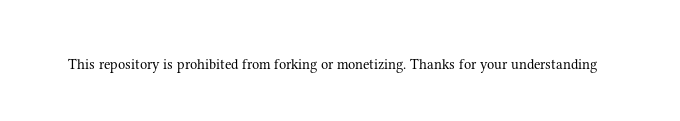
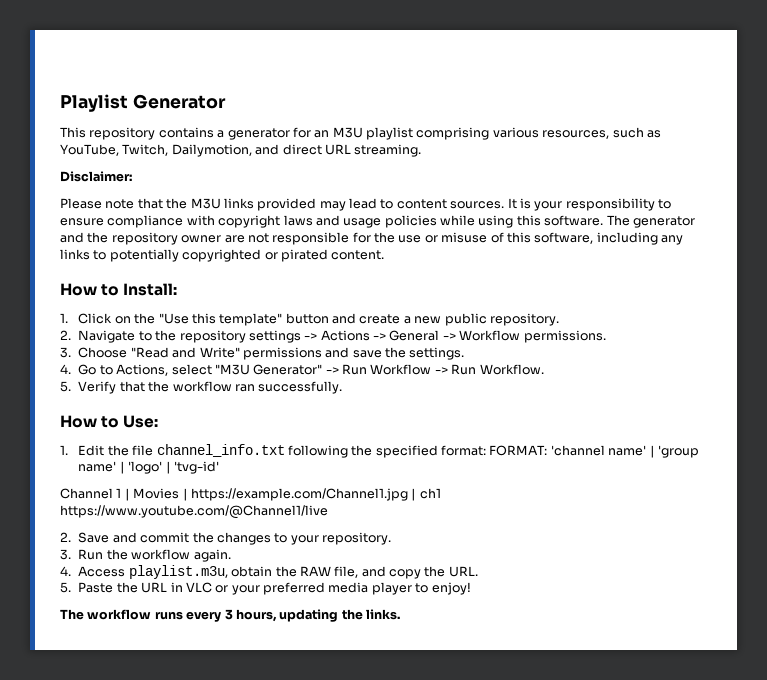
- This repository is prohibited from forking or monetizing. Thanks for your understanding
+ Playlist Generator
+ This repository contains a generator for an M3U playlist comprising various resources, such as YouTube, Twitch, Dailymotion, and direct URL streaming.
+ Disclaimer:
+ Please note that the M3U links provided may lead to content sources. It is your responsibility to ensure compliance with copyright laws and usage policies while using this software. The generator and the repository owner are not responsible for the use or misuse of this software, including any links to potentially copyrighted or pirated content.
+ How to Install:
+ 1. Click on the "Use this template" button and create a new public repository.
+ 2. Navigate to the repository settings -> Actions -> General -> Workflow permissions.
+ 3. Choose "Read and Write" permissions and save the settings.
+ 4. Go to Actions, select "M3U Generator" -> Run Workflow -> Run Workflow.
+ 5. Verify that the workflow ran successfully.
+ How to Use:
+ 1. Edit the file channel_info.txt following the specified format: FORMAT: 'channel name' | 'group name' | 'logo' | 'tvg-id'
+ Channel 1 | Movies | https://example.com/Channel1.jpg | ch1 https://www.youtube.com/@Channel1/live
+ 2. Save and commit the changes to your repository.
+ 3. Run the workflow again.
+ 4. Access playlist.m3u, obtain the RAW file, and copy the URL.
+ 5. Paste the URL in VLC or your preferred media player to enjoy!
+ The workflow runs every 3 hours, updating the links.

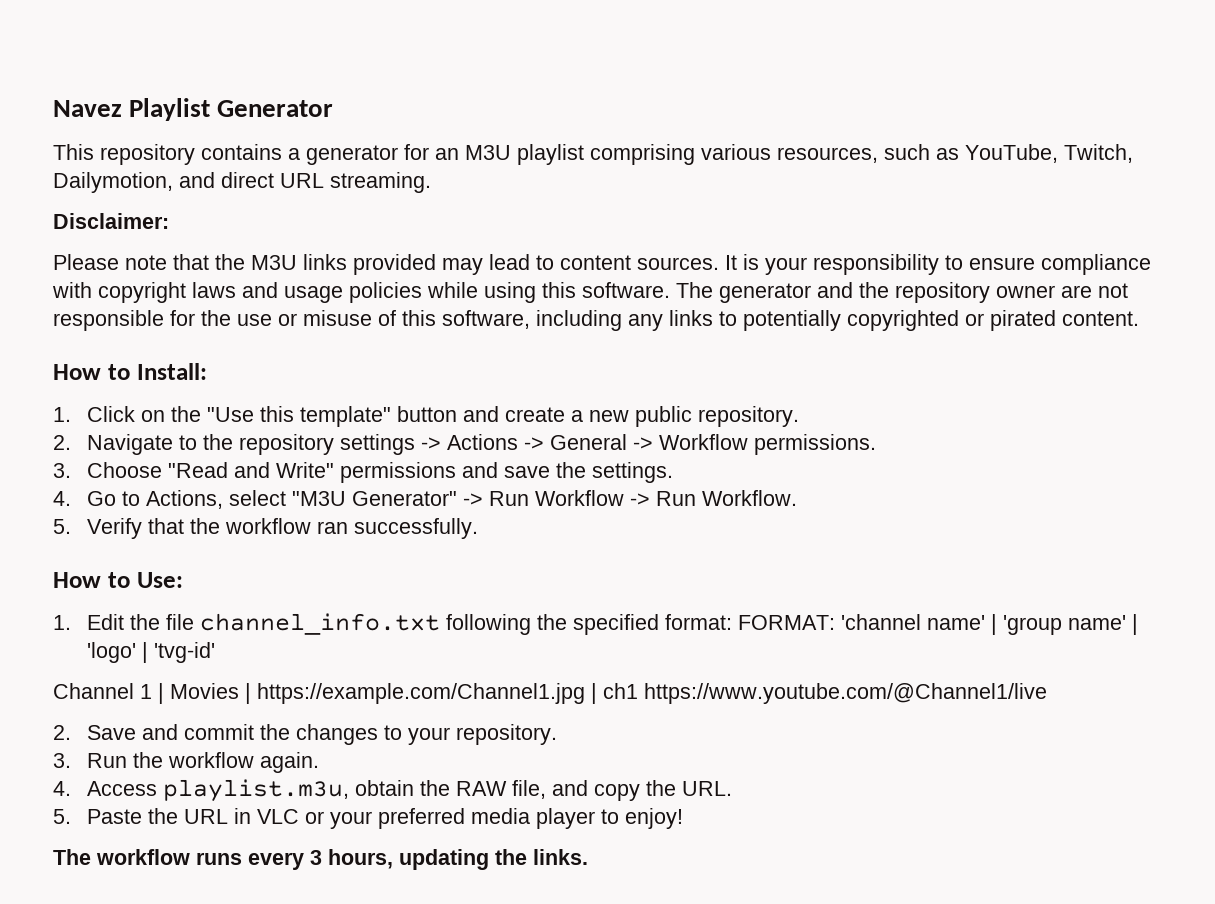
- Playlist Generator
+ Navez Playlist Generator

